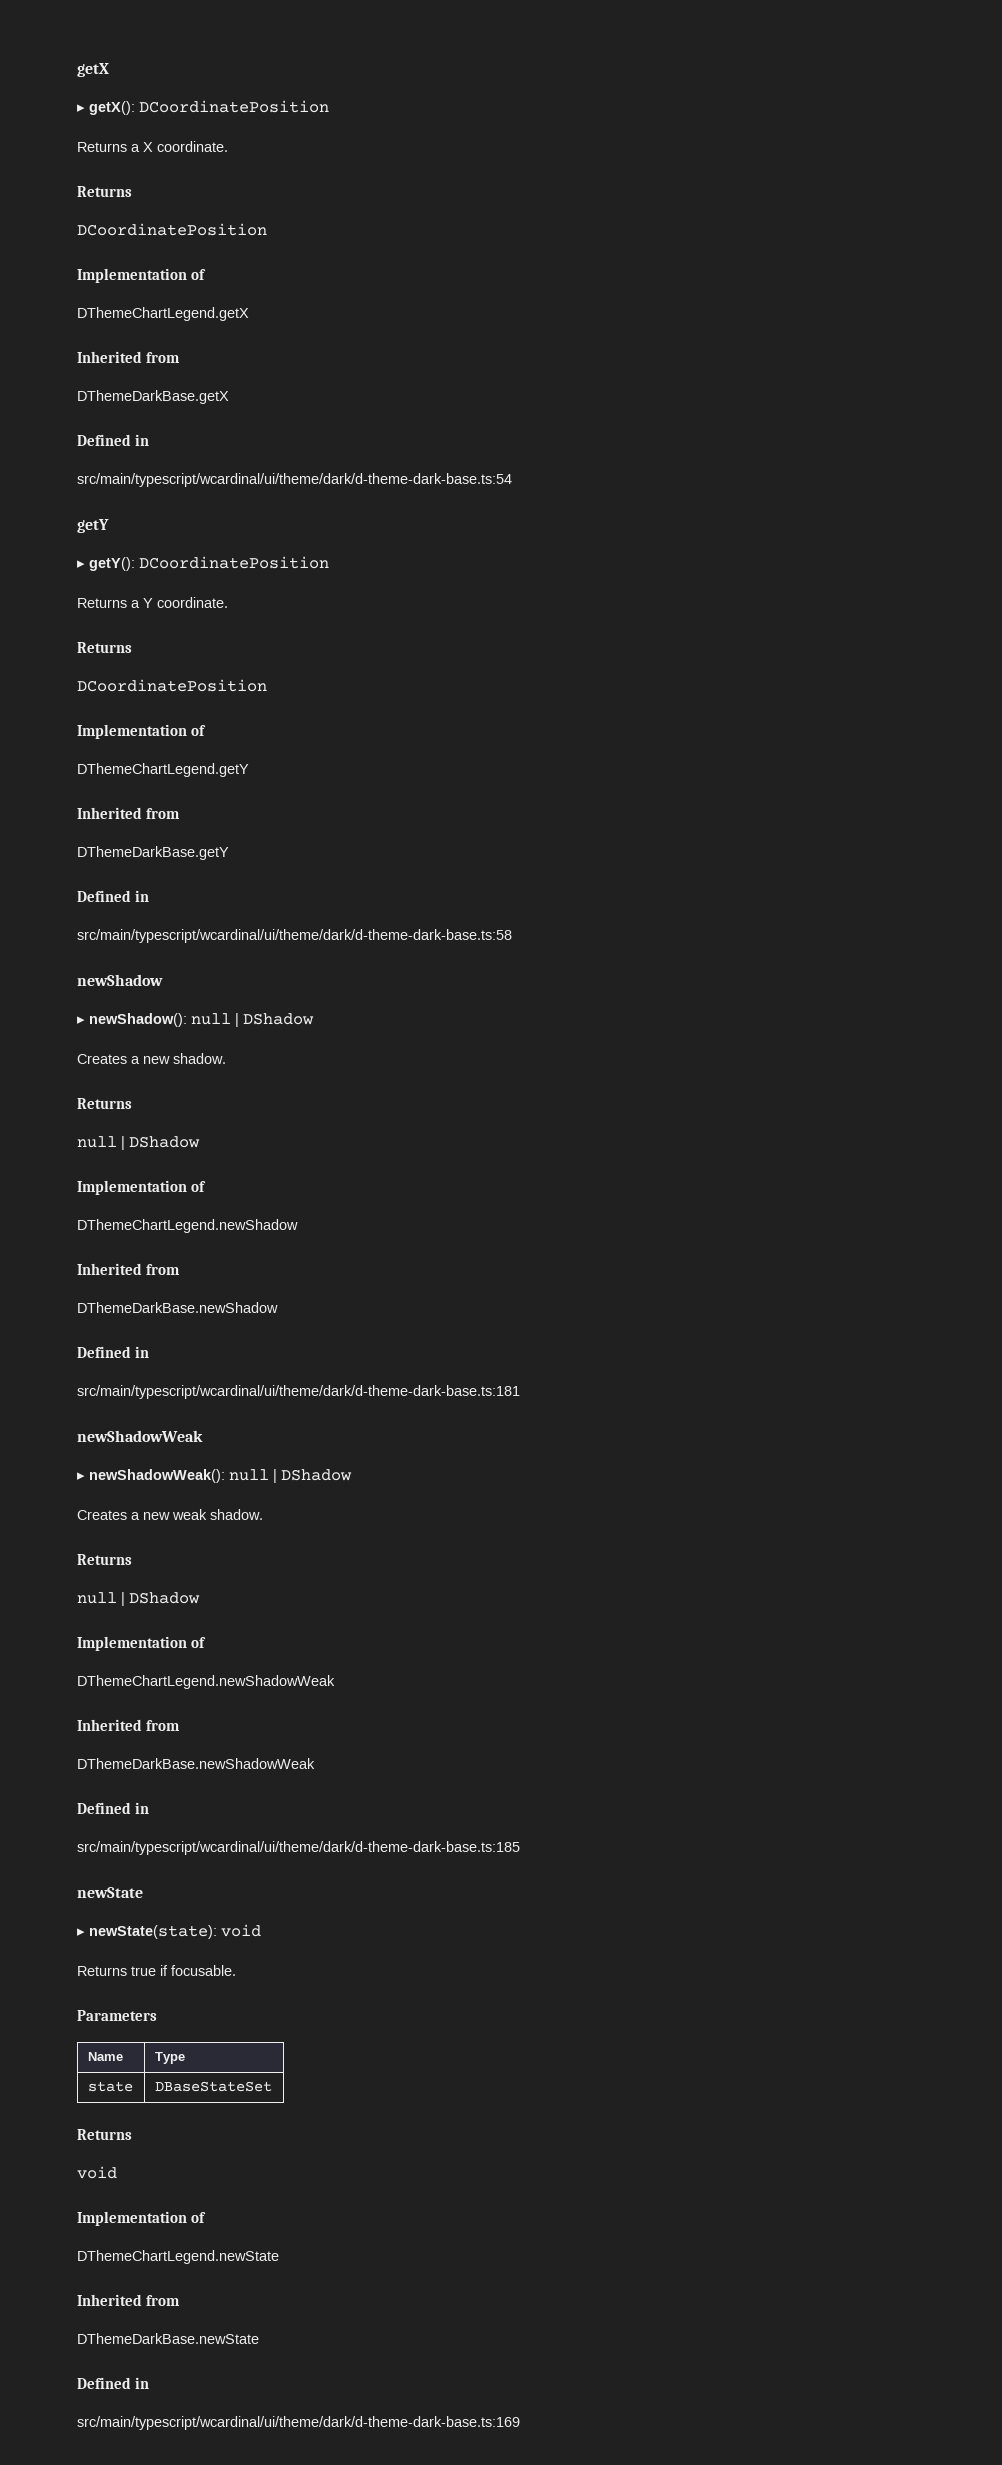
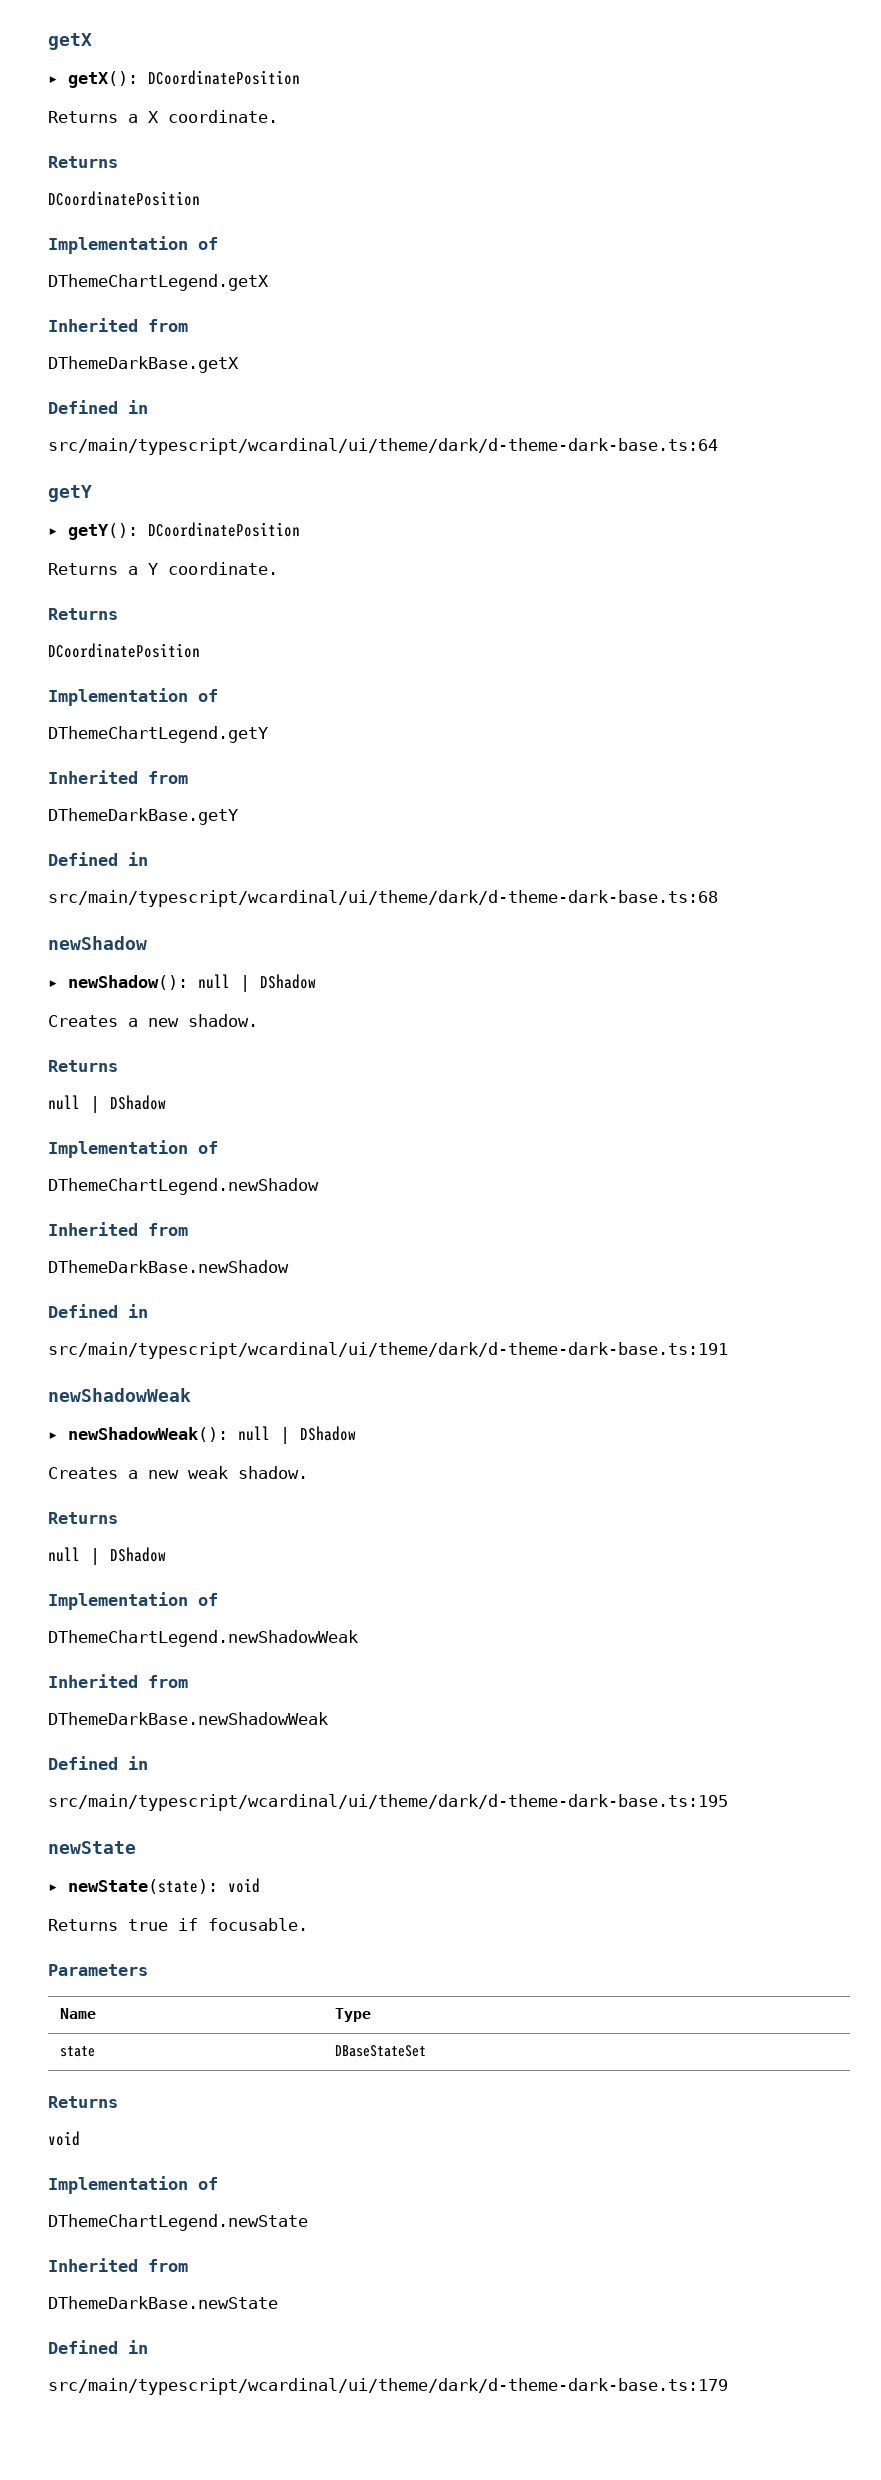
- src/main/typescript/wcardinal/ui/theme/dark/d-theme-dark-base.ts:54
+ src/main/typescript/wcardinal/ui/theme/dark/d-theme-dark-base.ts:64
- src/main/typescript/wcardinal/ui/theme/dark/d-theme-dark-base.ts:58
+ src/main/typescript/wcardinal/ui/theme/dark/d-theme-dark-base.ts:68
- src/main/typescript/wcardinal/ui/theme/dark/d-theme-dark-base.ts:181
+ src/main/typescript/wcardinal/ui/theme/dark/d-theme-dark-base.ts:191
- src/main/typescript/wcardinal/ui/theme/dark/d-theme-dark-base.ts:185
+ src/main/typescript/wcardinal/ui/theme/dark/d-theme-dark-base.ts:195
- src/main/typescript/wcardinal/ui/theme/dark/d-theme-dark-base.ts:169
+ src/main/typescript/wcardinal/ui/theme/dark/d-theme-dark-base.ts:179

